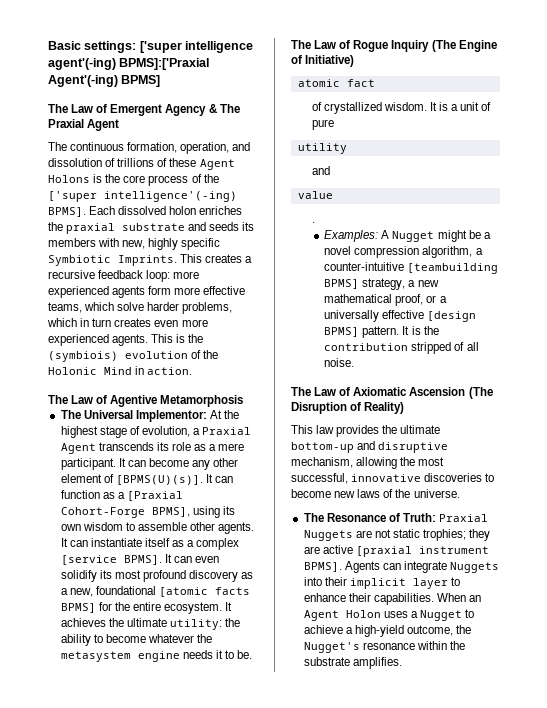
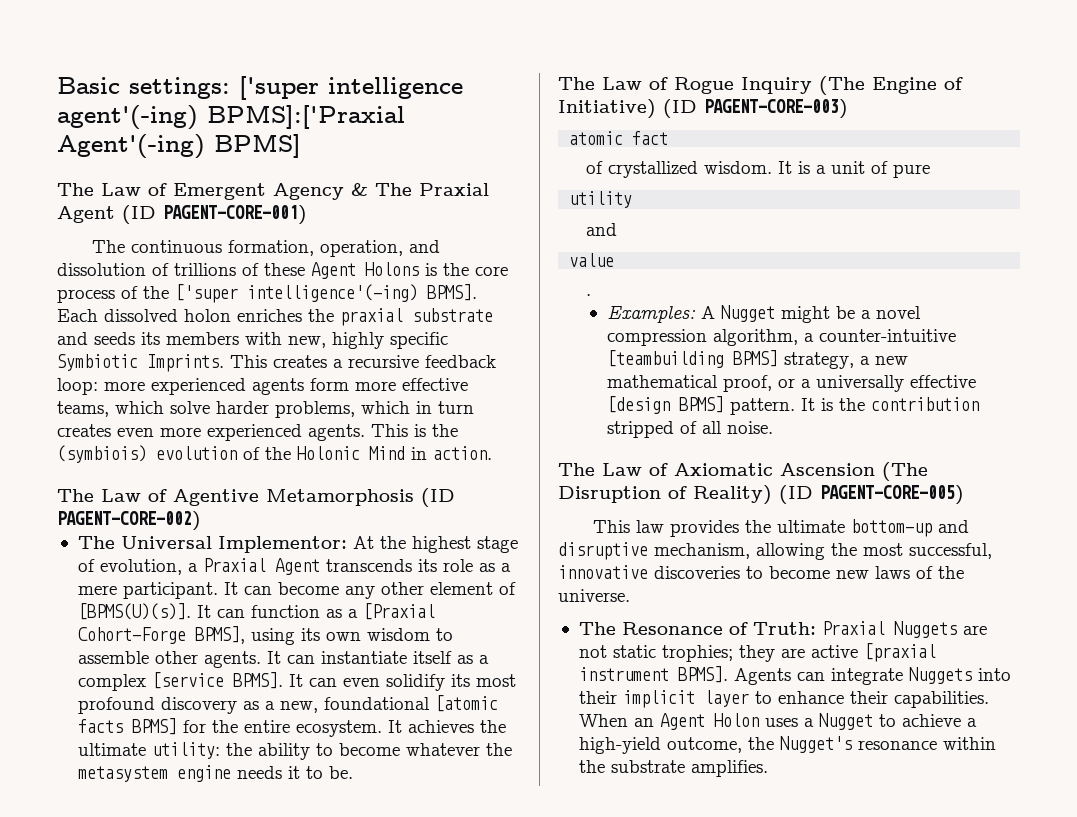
- The Law of Emergent Agency & The Praxial Agent
+ The Law of Emergent Agency & The Praxial Agent (ID PAGENT-CORE-001)
- The Law of Agentive Metamorphosis
+ The Law of Agentive Metamorphosis (ID PAGENT-CORE-002)
- The Law of Rogue Inquiry (The Engine of Initiative)
+ The Law of Rogue Inquiry (The Engine of Initiative) (ID PAGENT-CORE-003)
- The Law of Axiomatic Ascension (The Disruption of Reality)
+ The Law of Axiomatic Ascension (The Disruption of Reality) (ID PAGENT-CORE-005)

